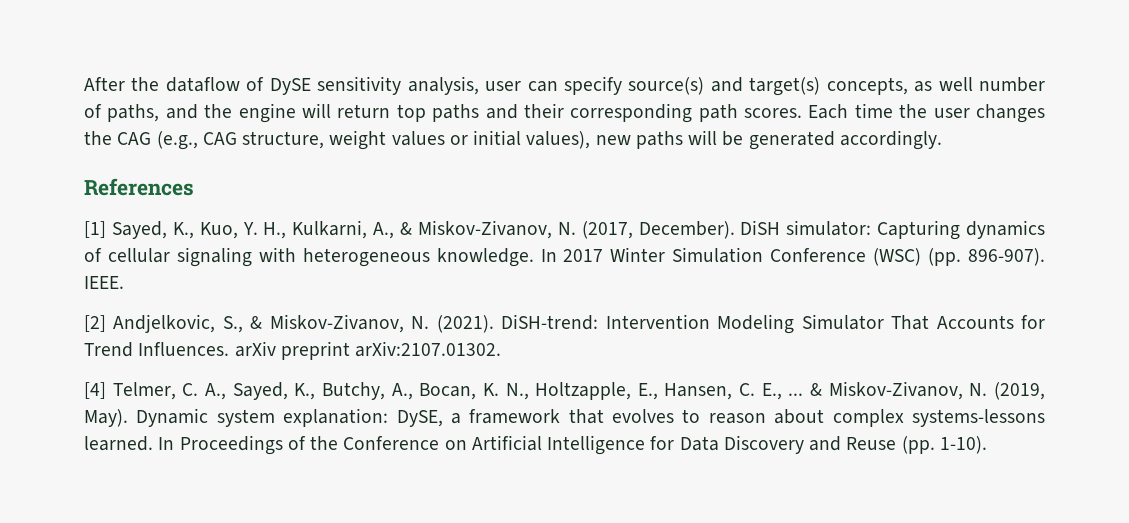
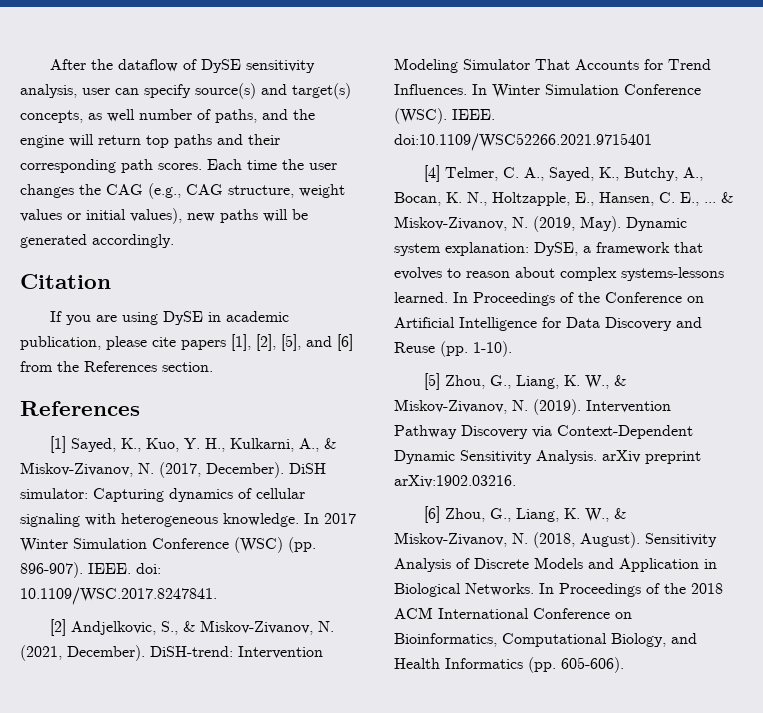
+ Citation
+ If you are using DySE in academic publication, please cite papers [1], [2], [5], and [6] from the References section.
- IEEE.
+ IEEE. doi: 10.1109/WSC.2017.8247841.
- [2] Andjelkovic, S., & Miskov-Zivanov, N. (2021).
+ [2] Andjelkovic, S., & Miskov-Zivanov, N. (2021, December).
- DiSH-trend: Intervention Modeling Simulator That Accounts for Trend Influences. arXiv preprint arXiv:2107.01302.
+ DiSH-trend: Intervention Modeling Simulator That Accounts for Trend Influences. In Winter Simulation Conference (WSC). IEEE. doi:10.1109/WSC52266.2021.9715401
+ [5] Zhou, G., Liang, K. W., & Miskov-Zivanov, N. (2019). Intervention Pathway Discovery via Context-Dependent Dynamic Sensitivity Analysis. arXiv preprint arXiv:1902.03216.
+ [6] Zhou, G., Liang, K. W., & Miskov-Zivanov, N. (2018, August). Sensitivity Analysis of Discrete Models and Application in Biological Networks. In Proceedings of the 2018 ACM International Conference on Bioinformatics, Computational Biology, and Health Informatics (pp. 605-606).

